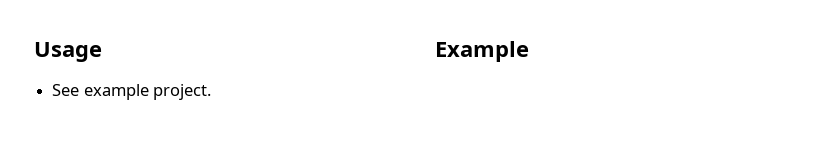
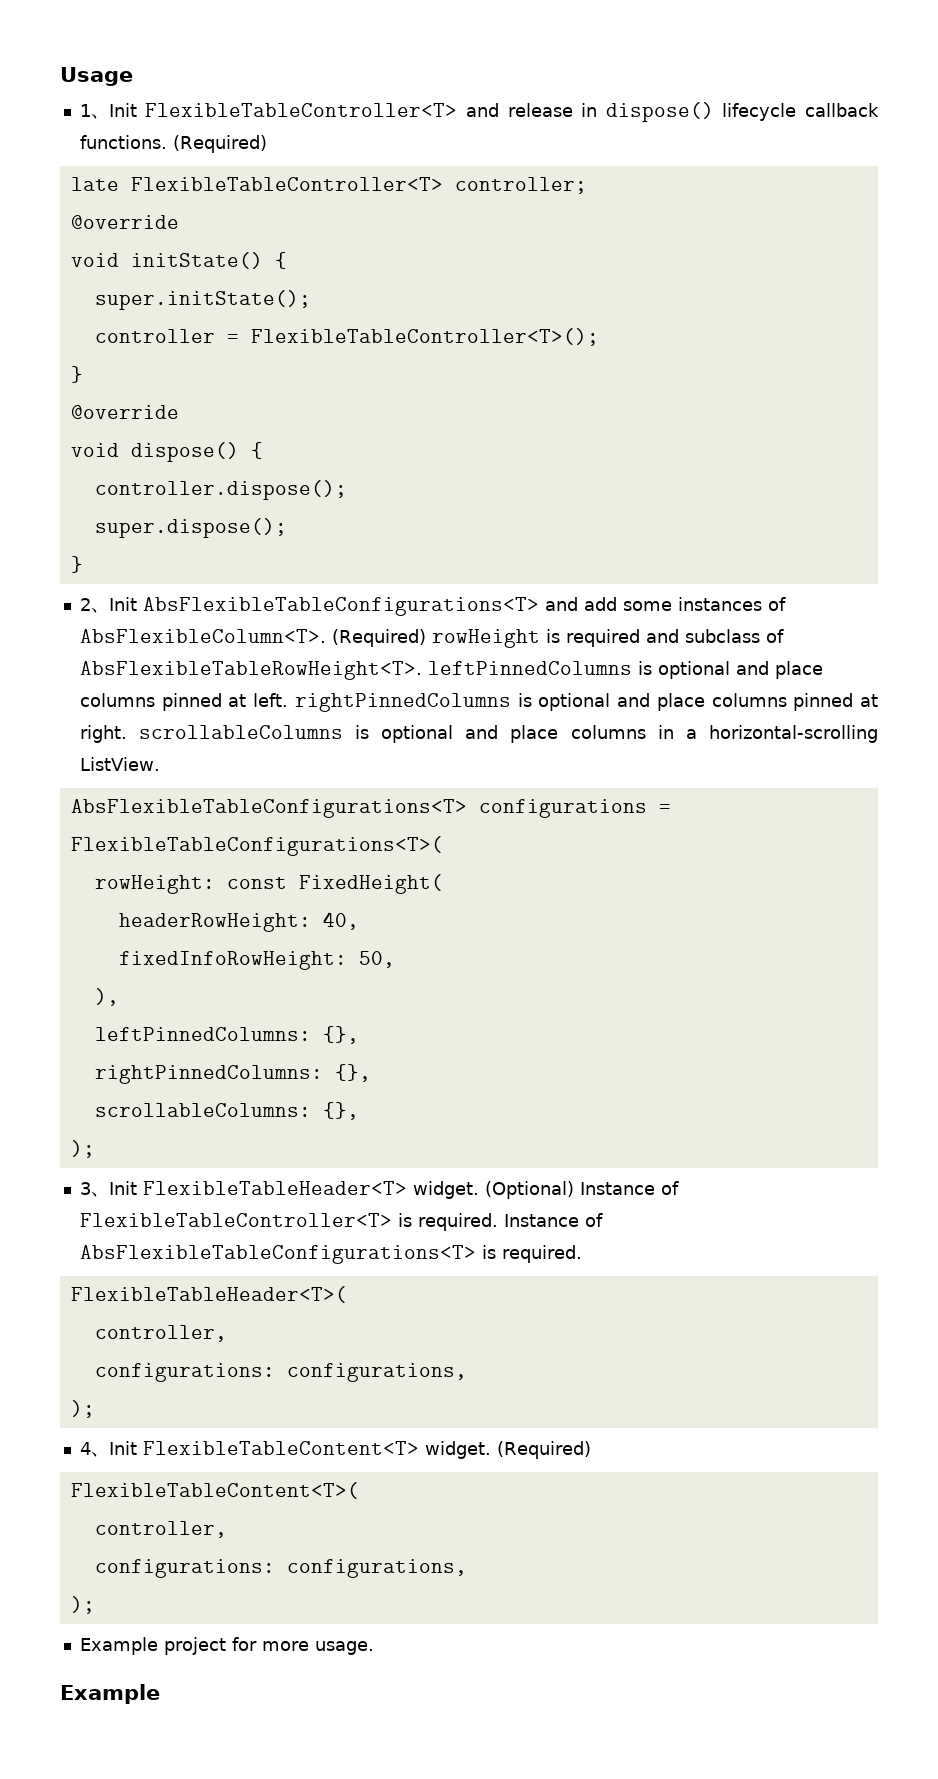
- See example project.
+ 1、Init FlexibleTableController<T> and release in dispose() lifecycle callback functions. (Required)
+ late FlexibleTableController<T> controller;
+ @override
+ void initState() {
+ super.initState();
+ controller = FlexibleTableController<T>();
+ }
+ @override
+ void dispose() {
+ controller.dispose();
+ super.dispose();
+ }
+ 2、Init AbsFlexibleTableConfigurations<T> and add some instances of AbsFlexibleColumn<T>. (Required) rowHeight is required and subclass of AbsFlexibleTableRowHeight<T>. leftPinnedColumns is optional and place columns pinned at left. rightPinnedColumns is optional and place columns pinned at right. scrollableColumns is optional and place columns in a horizontal-scrolling ListView.
+ AbsFlexibleTableConfigurations<T> configurations = FlexibleTableConfigurations<T>(
+ rowHeight: const FixedHeight(
+ headerRowHeight: 40,
+ fixedInfoRowHeight: 50,
+ ),
+ leftPinnedColumns: {},
+ rightPinnedColumns: {},
+ scrollableColumns: {},
+ );
+ 3、Init FlexibleTableHeader<T> widget. (Optional) Instance of FlexibleTableController<T> is required. Instance of AbsFlexibleTableConfigurations<T> is required.
+ FlexibleTableHeader<T>(
+ controller,
+ configurations: configurations,
+ );
+ 4、Init FlexibleTableContent<T> widget. (Required)
+ FlexibleTableContent<T>(
+ controller,
+ configurations: configurations,
+ );
+ Example project for more usage.

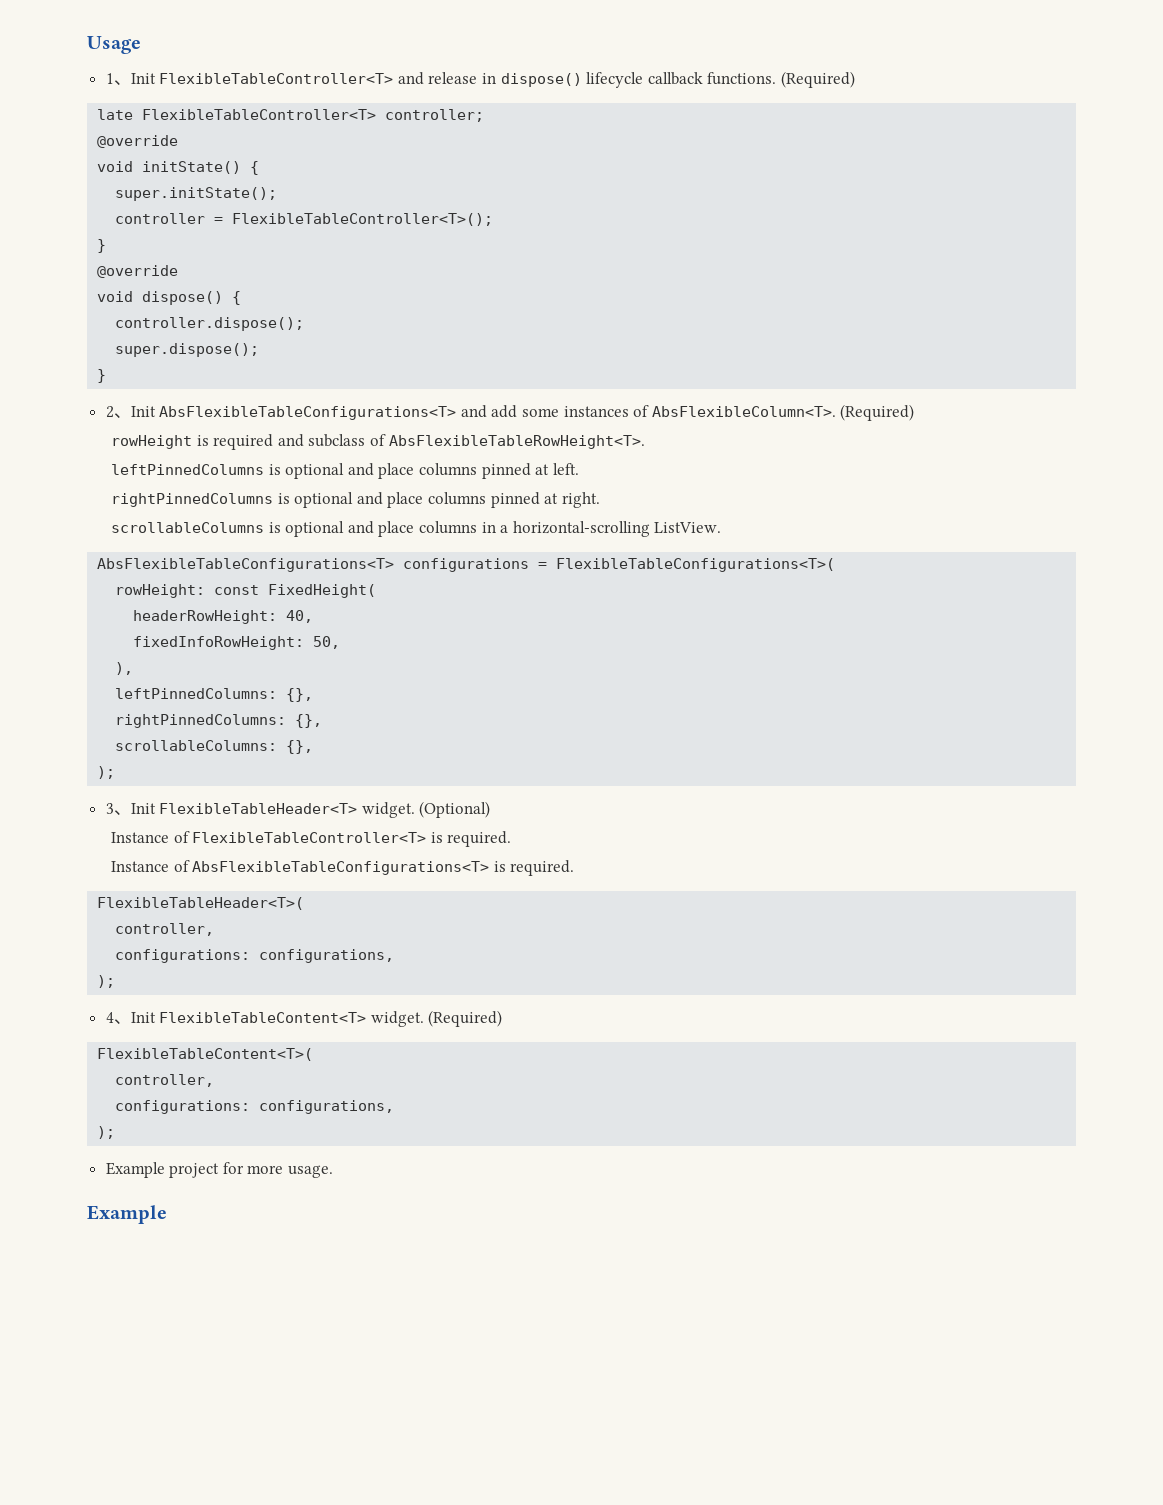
- 2、Init AbsFlexibleTableConfigurations<T> and add some instances of AbsFlexibleColumn<T>. (Required) rowHeight is required and subclass of AbsFlexibleTableRowHeight<T>. leftPinnedColumns is optional and place columns pinned at left. rightPinnedColumns is optional and place columns pinned at right. scrollableColumns is optional and place columns in a horizontal-scrolling ListView.
+ 2、Init AbsFlexibleTableConfigurations<T> and add some instances of AbsFlexibleColumn<T>. (Required)
+ rowHeight is required and subclass of AbsFlexibleTableRowHeight<T>.
+ leftPinnedColumns is optional and place columns pinned at left.
+ rightPinnedColumns is optional and place columns pinned at right.
+ scrollableColumns is optional and place columns in a horizontal-scrolling ListView.
- (Optional) Instance of FlexibleTableController<T> is required. Instance of AbsFlexibleTableConfigurations<T> is required.
+ (Optional)
+ Instance of FlexibleTableController<T> is required.
+ Instance of AbsFlexibleTableConfigurations<T> is required.

